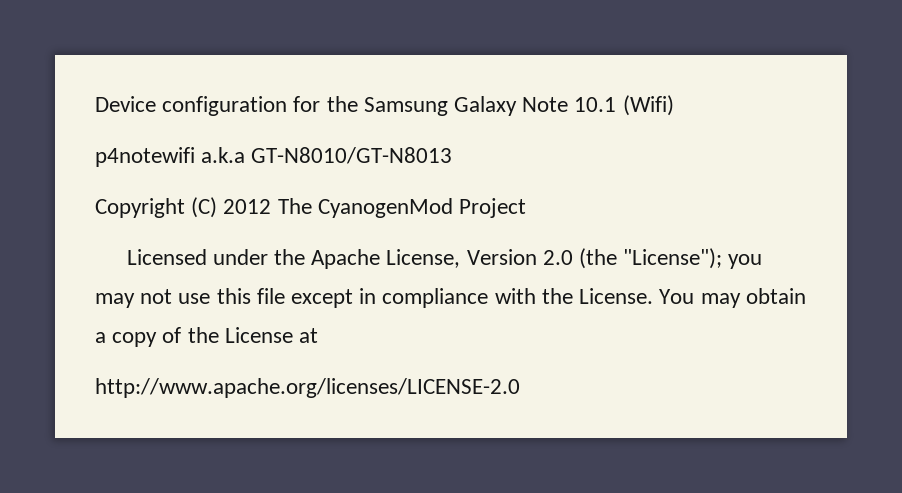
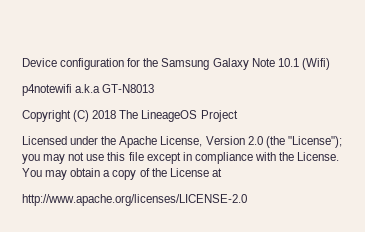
- p4notewifi a.k.a GT-N8010/GT-N8013
+ p4notewifi a.k.a GT-N8013
- Copyright (C) 2012 The CyanogenMod Project
+ Copyright (C) 2018 The LineageOS Project

